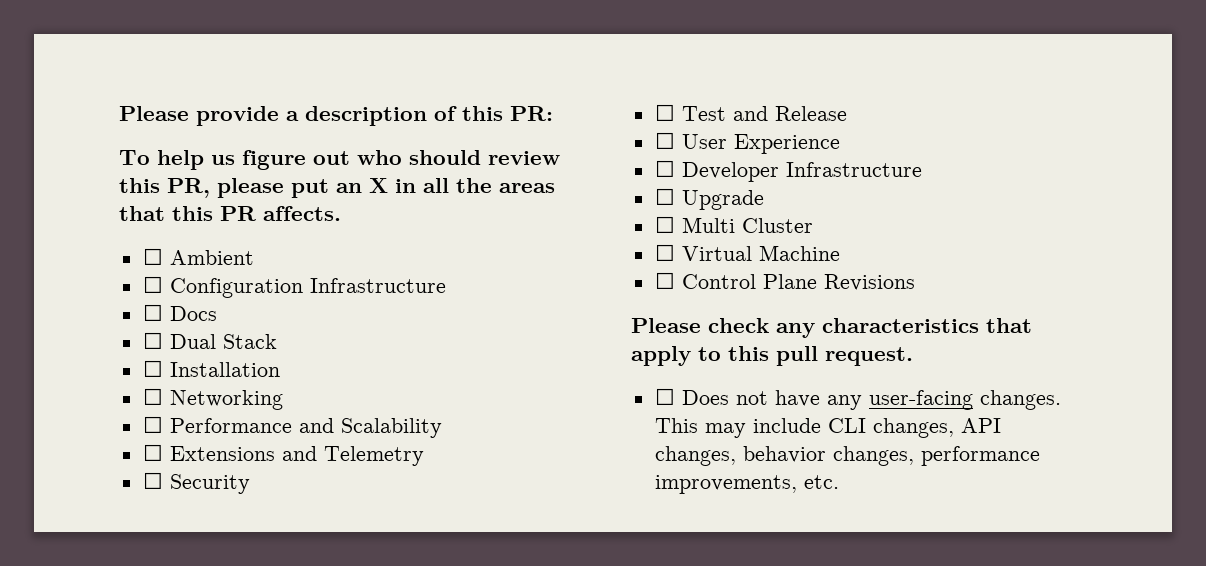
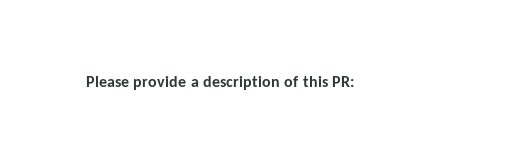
- To help us figure out who should review this PR, please put an X in all the areas that this PR affects.
- ☐ Ambient
- ☐ Configuration Infrastructure
- ☐ Docs
- ☐ Dual Stack
- ☐ Installation
- ☐ Networking
- ☐ Performance and Scalability
- ☐ Extensions and Telemetry
- ☐ Security
- ☐ Test and Release
- ☐ User Experience
- ☐ Developer Infrastructure
- ☐ Upgrade
- ☐ Multi Cluster
- ☐ Virtual Machine
- ☐ Control Plane Revisions
- Please check any characteristics that apply to this pull request.
- ☐ Does not have any user-facing changes. This may include CLI changes, API changes, behavior changes, performance improvements, etc.

